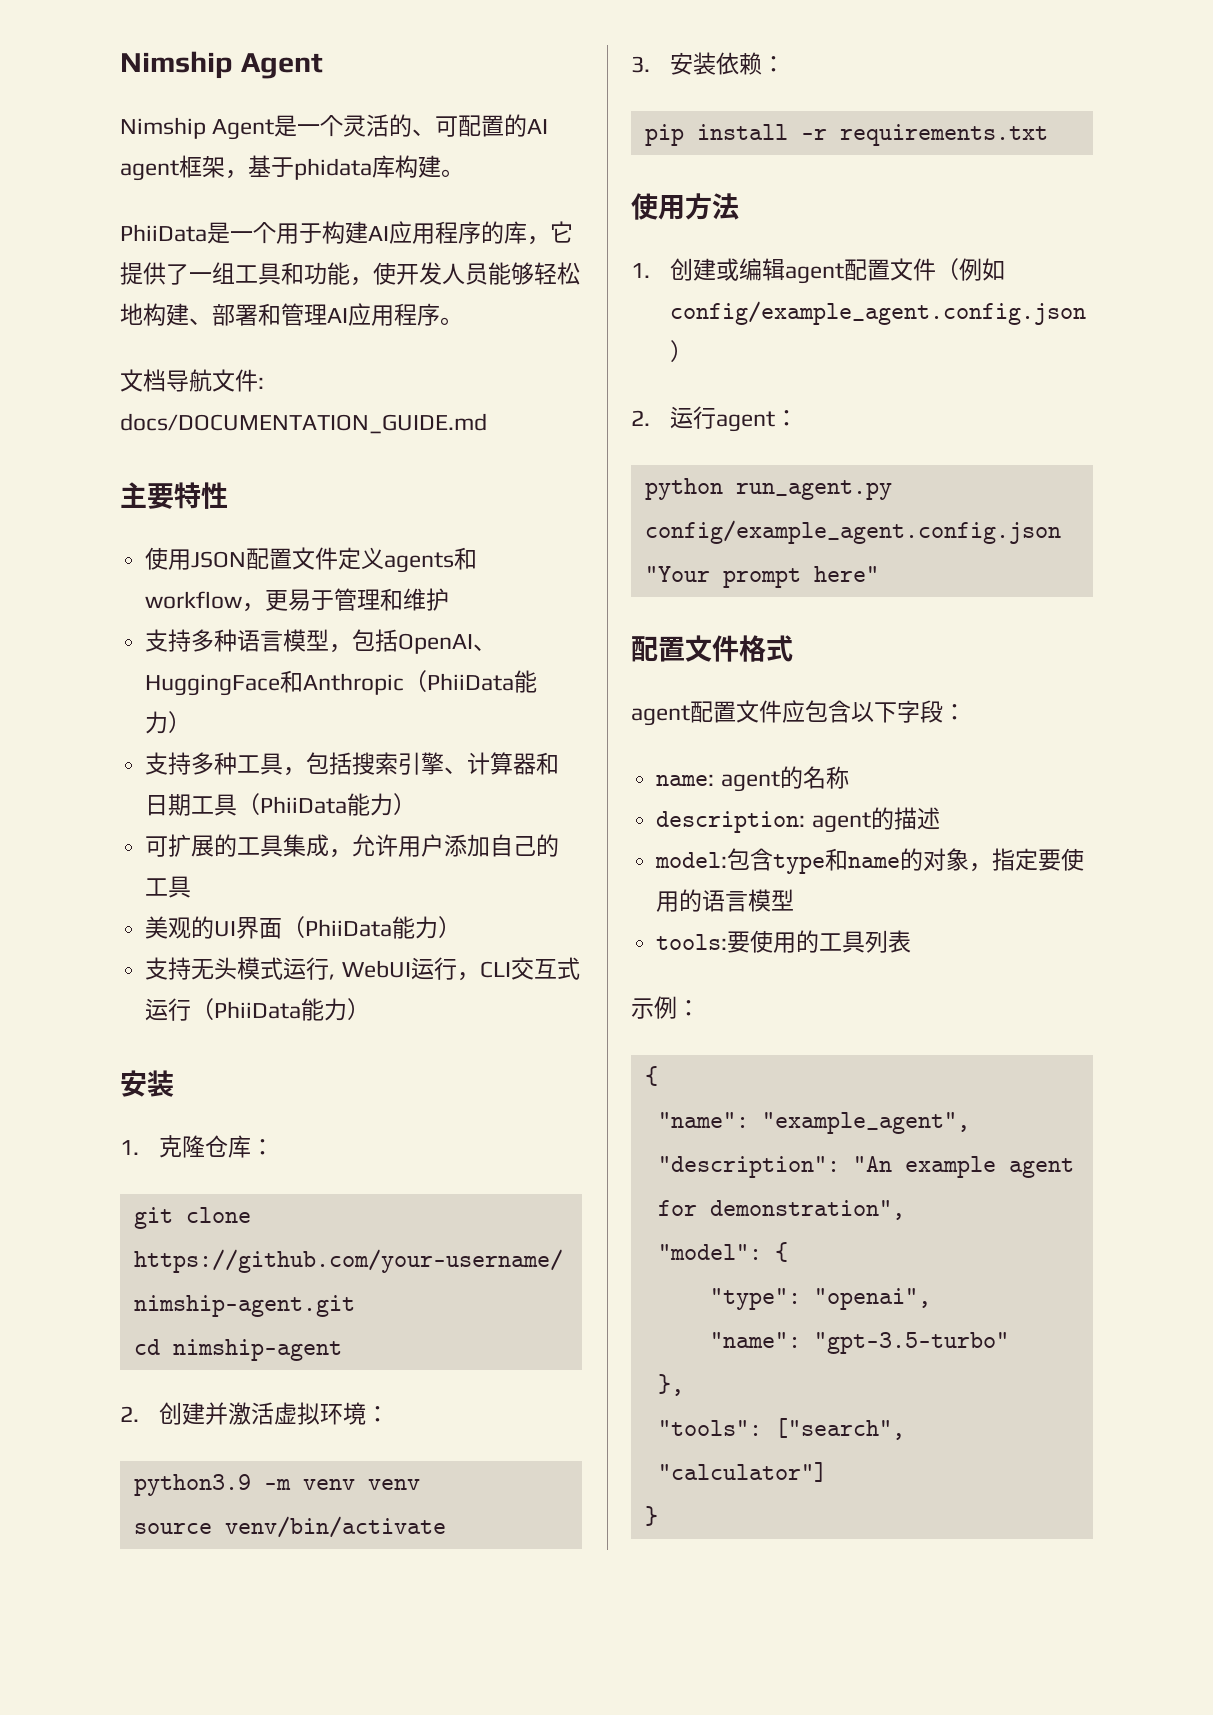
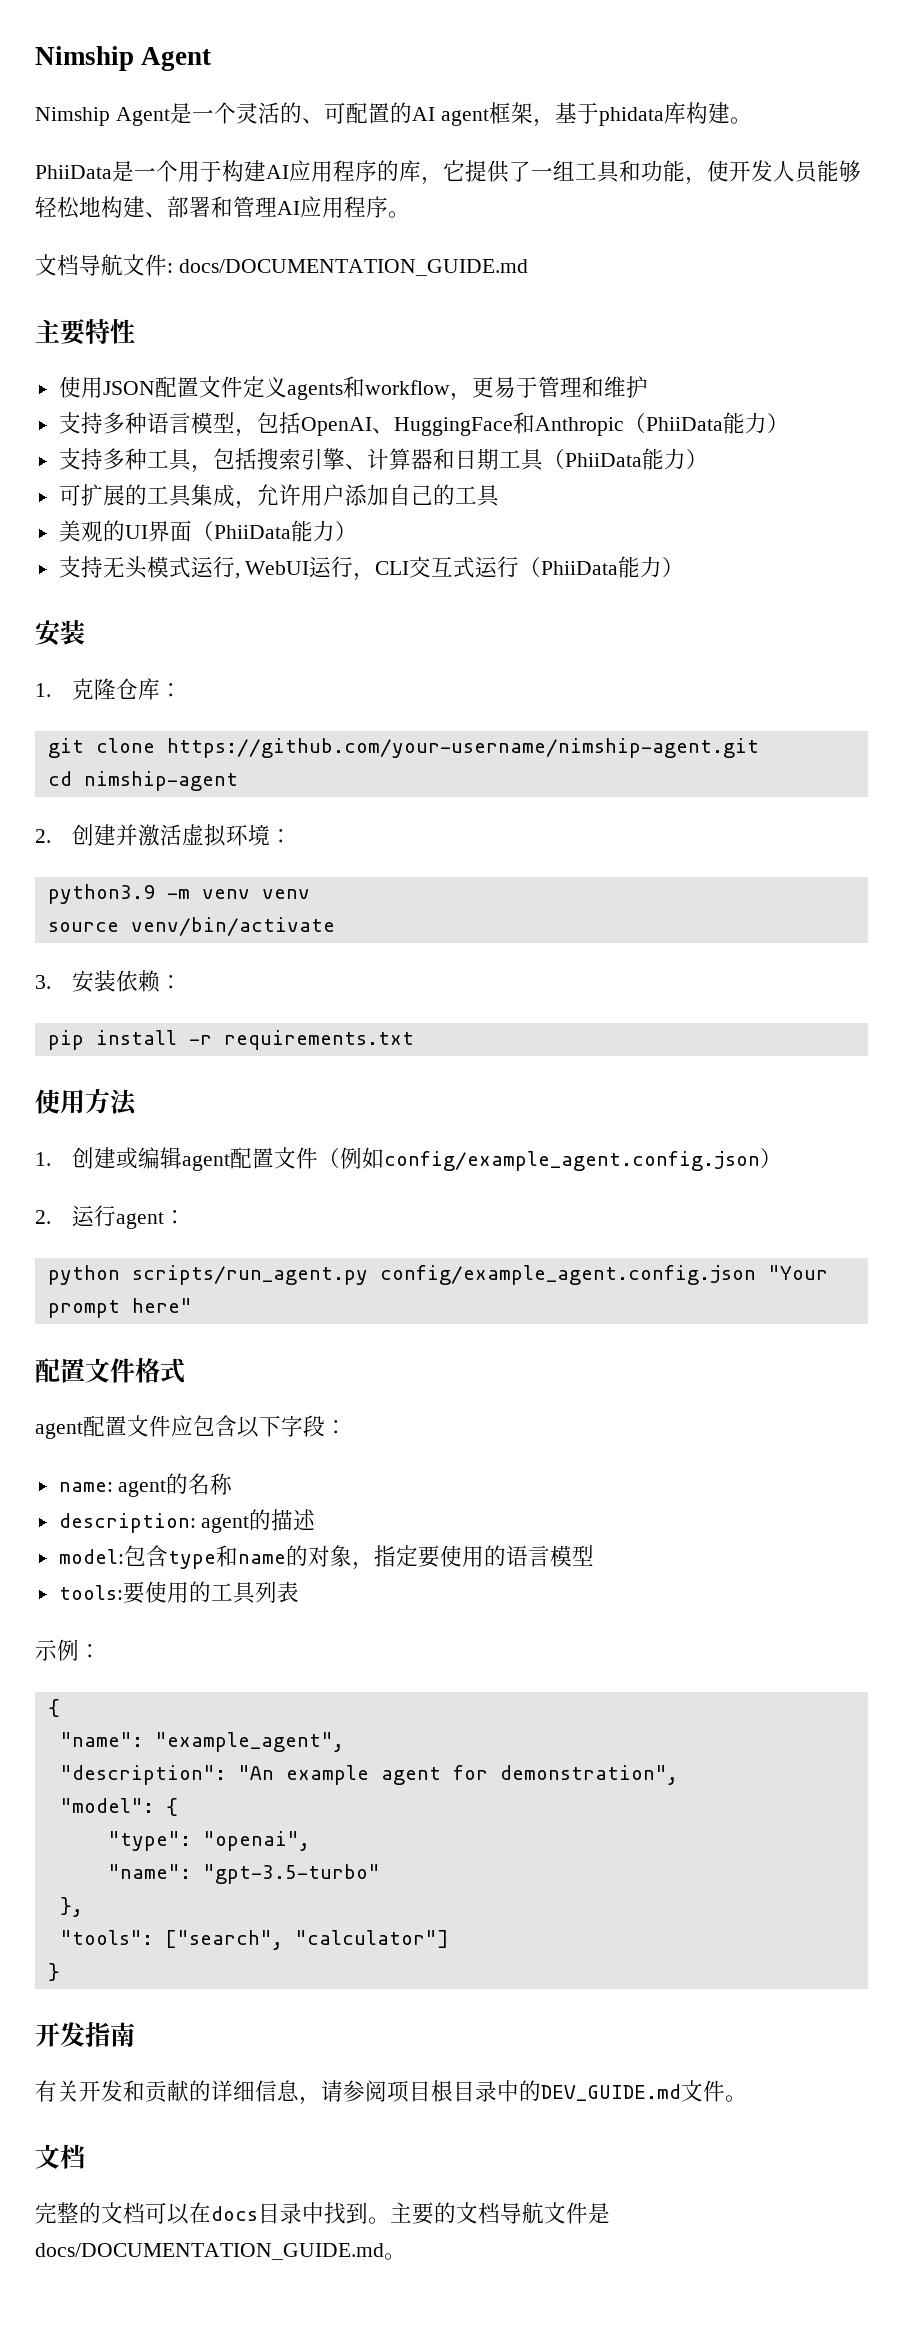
- python run_agent.py config/example_agent.config.json "Your prompt here"
+ python scripts/run_agent.py config/example_agent.config.json "Your prompt here"
+ 开发指南
+ 有关开发和贡献的详细信息，请参阅项目根目录中的DEV_GUIDE.md文件。
+ 文档
+ 完整的文档可以在docs目录中找到。主要的文档导航文件是docs/DOCUMENTATION_GUIDE.md。

